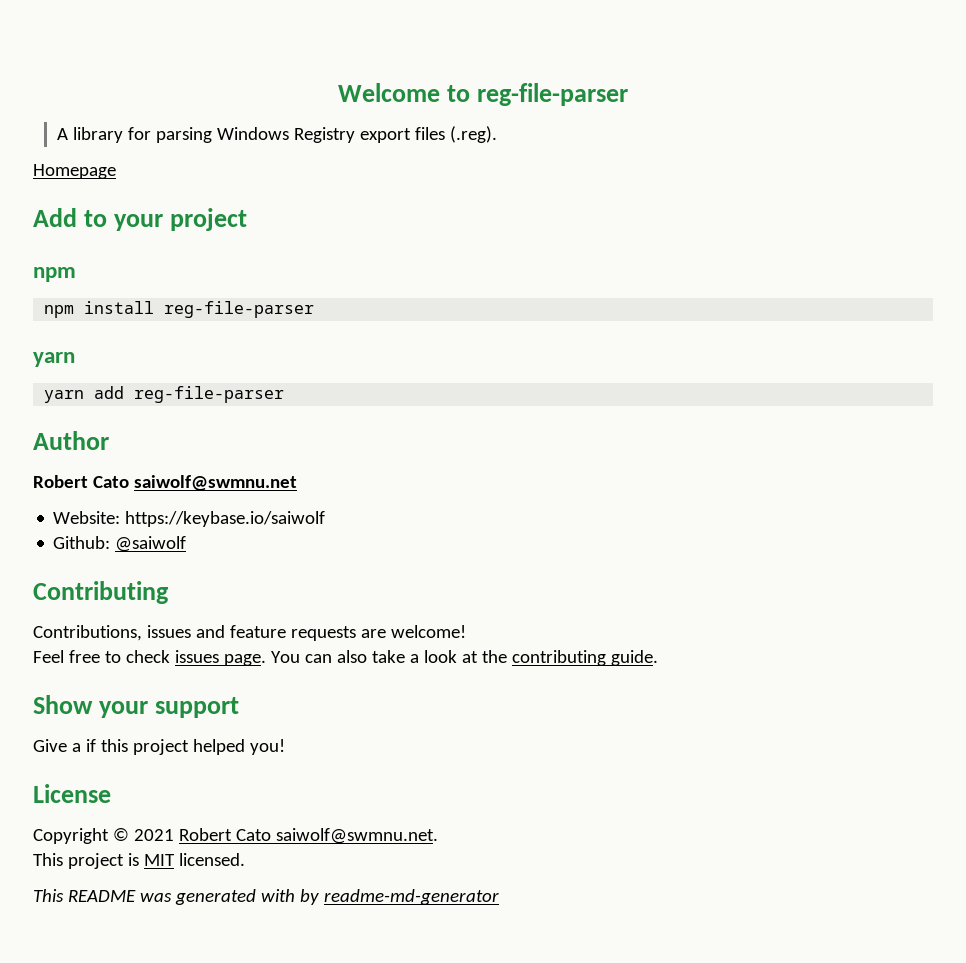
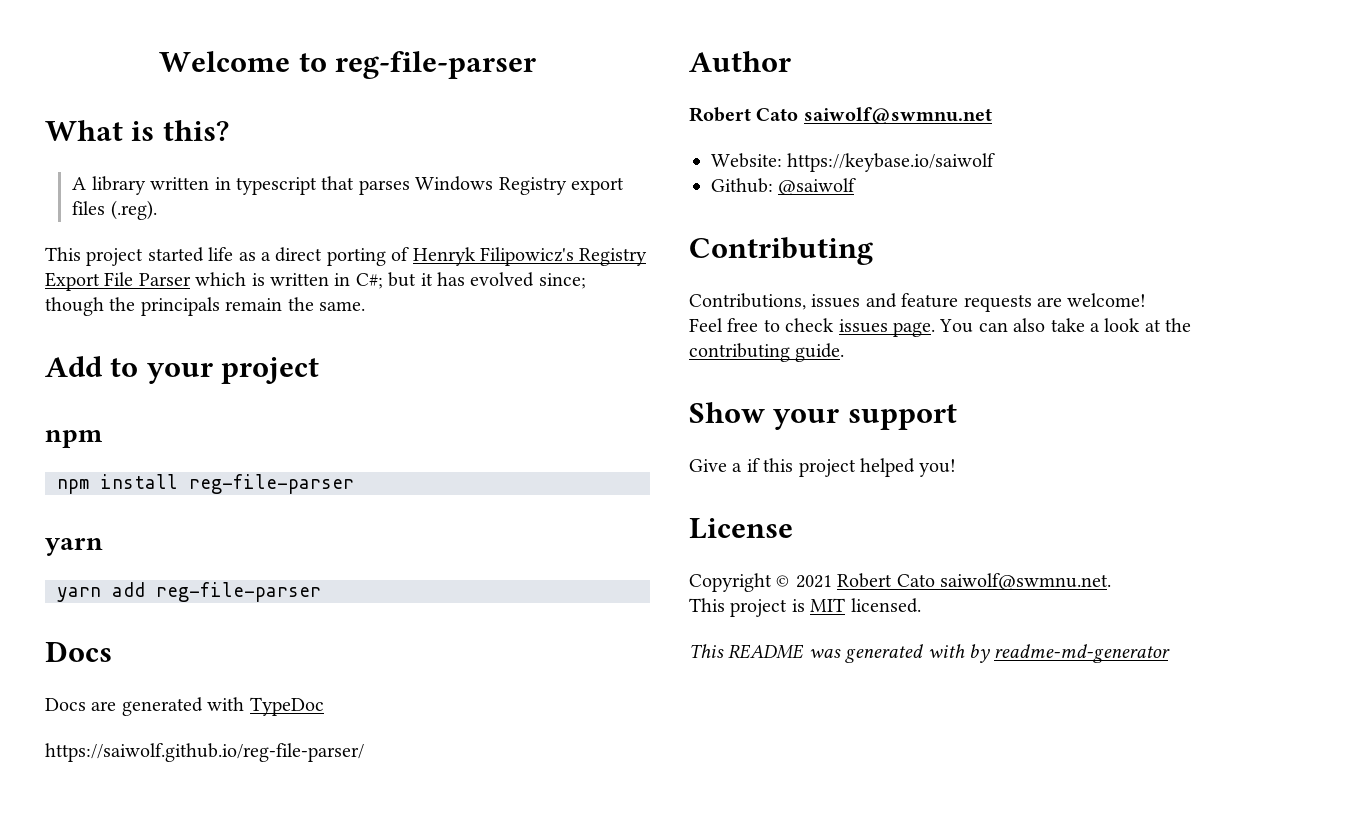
+ What is this?
- A library for parsing Windows Registry export files (.reg).
+ A library written in typescript that parses Windows Registry export files (.reg).
- Homepage
+ This project started life as a direct porting of Henryk Filipowicz's Registry Export File Parser which is written in C#; but it has evolved since; though the principals remain the same.
  yarn add reg-file-parser
+ Docs
+ Docs are generated with TypeDoc
+ https://saiwolf.github.io/reg-file-parser/

